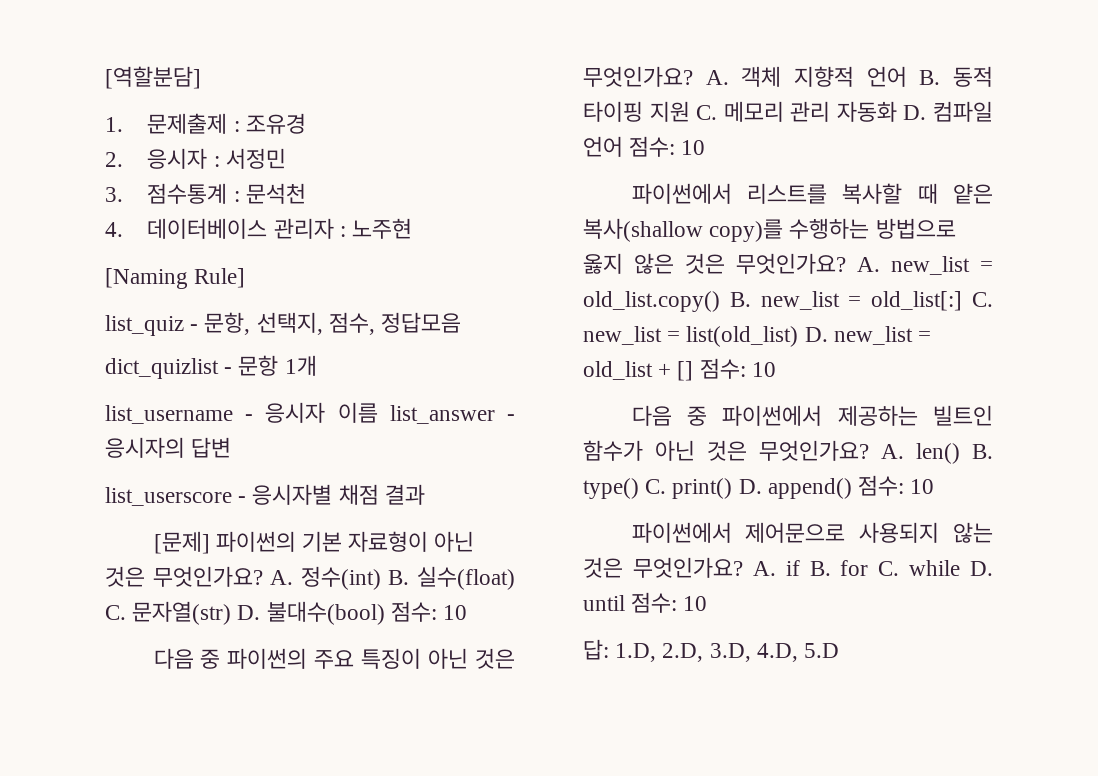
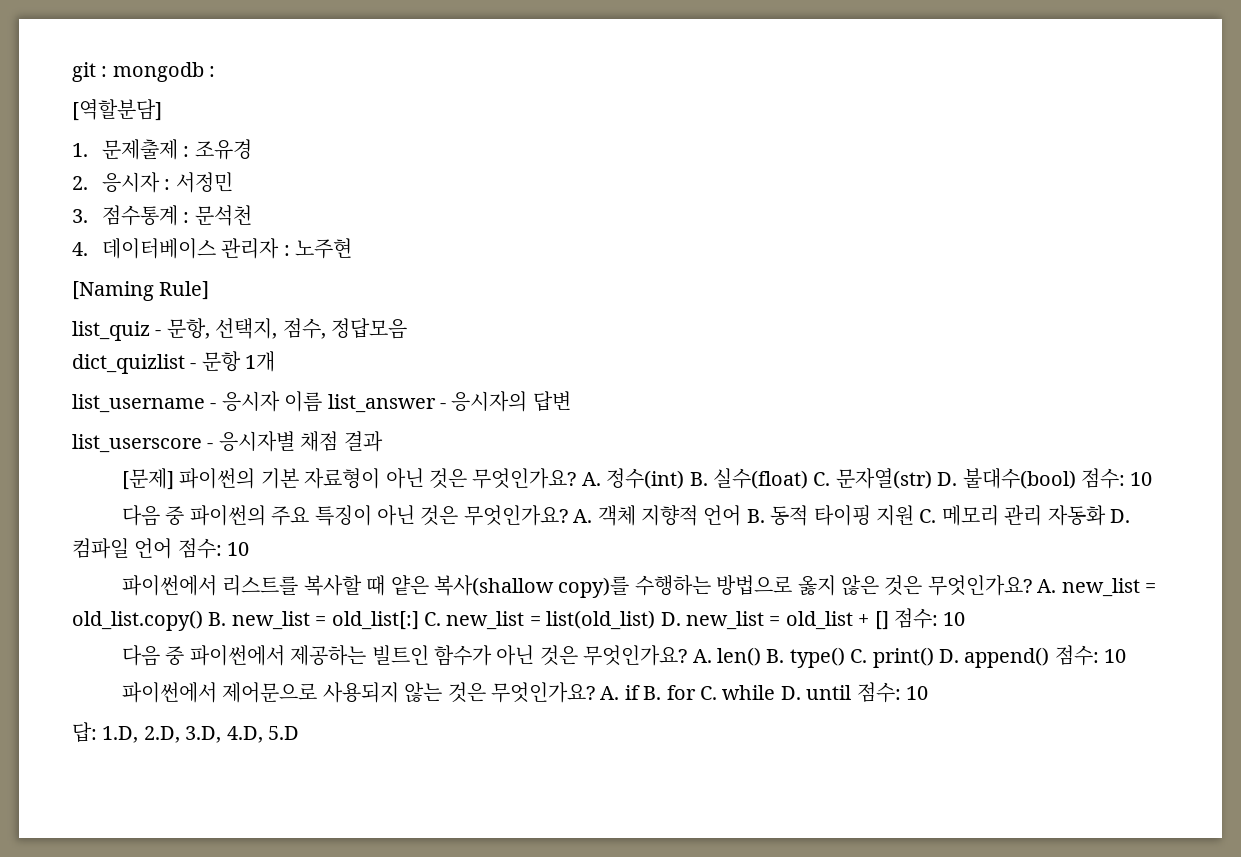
+ git : mongodb :

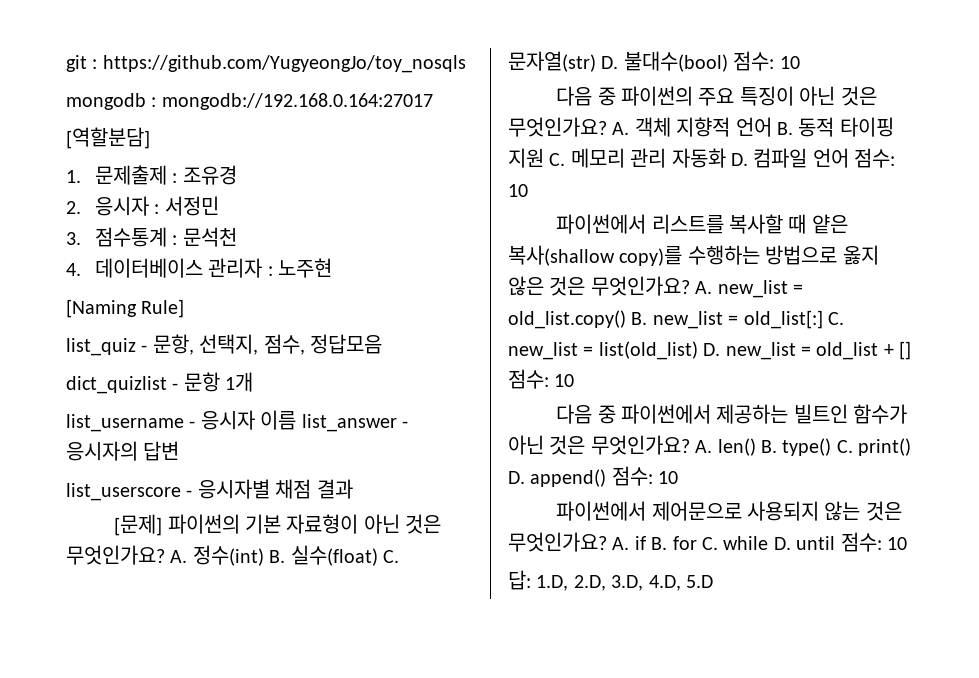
- git : mongodb :
+ git : https://github.com/YugyeongJo/toy_nosqls
+ mongodb : mongodb://192.168.0.164:27017

